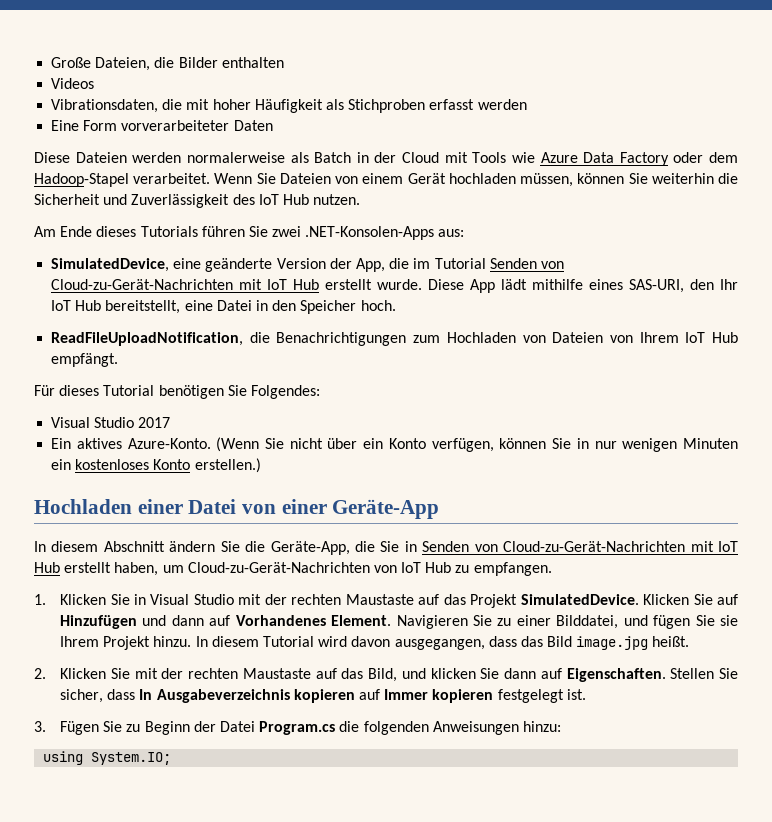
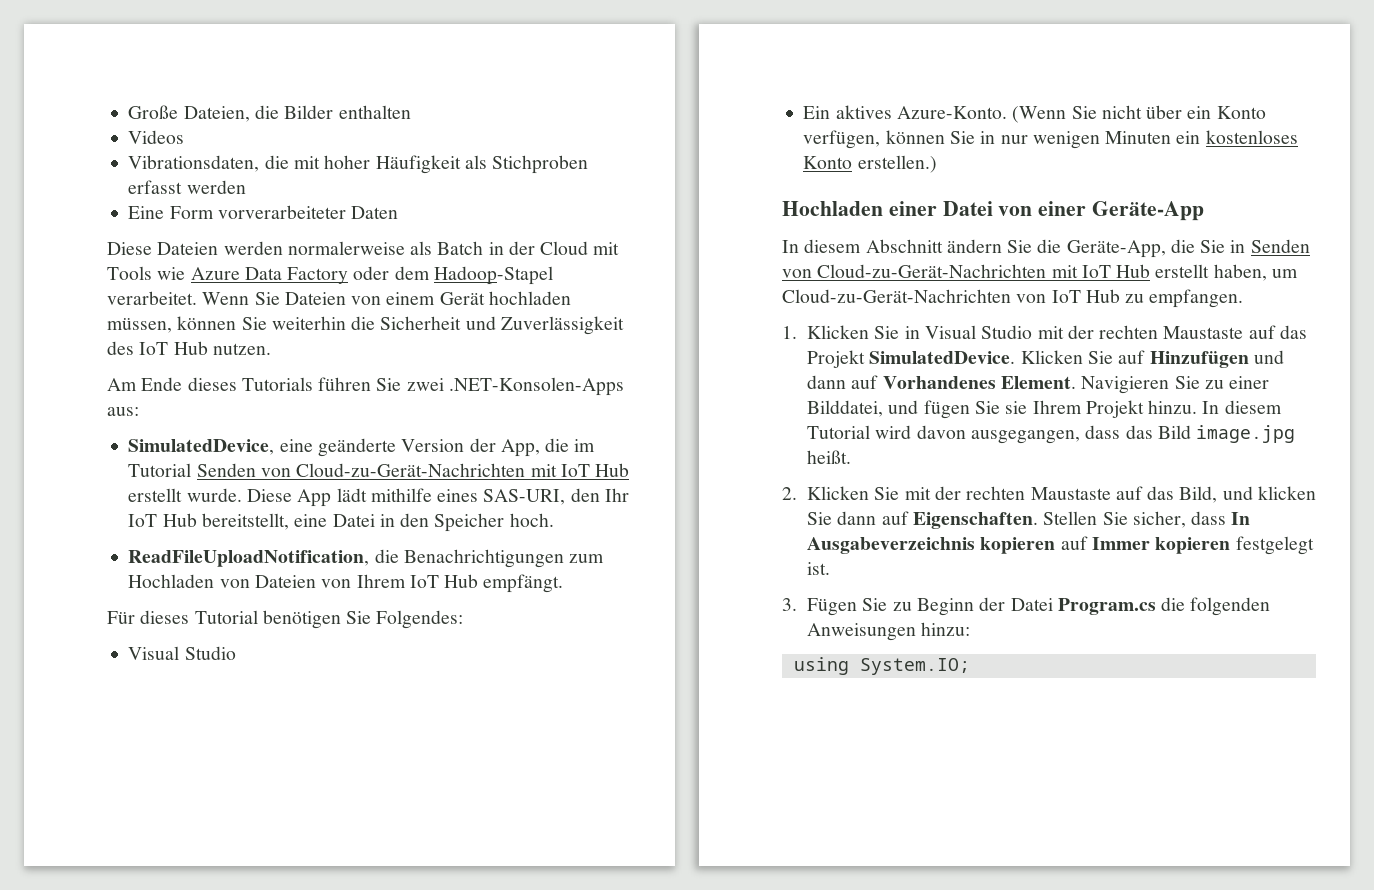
  Für dieses Tutorial benötigen Sie Folgendes:
- Visual Studio 2017
+ Visual Studio

